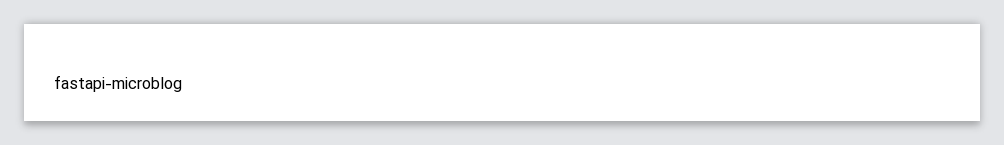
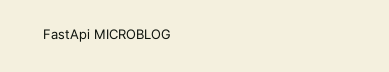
- fastapi-microblog
+ FastApi MICROBLOG

